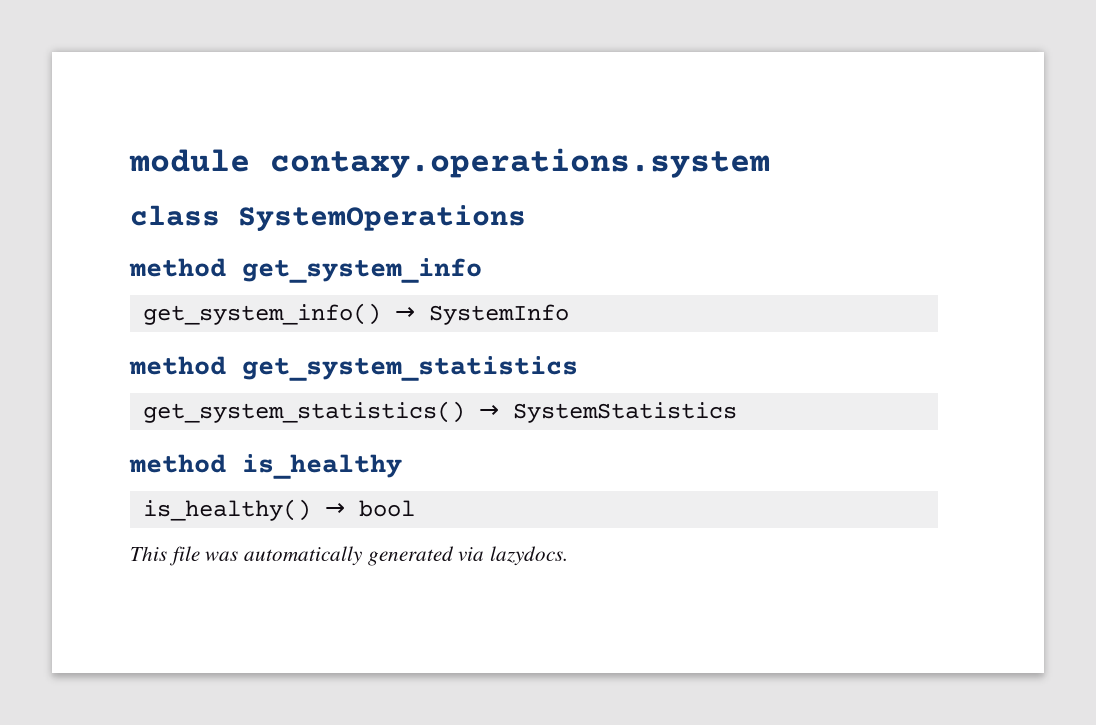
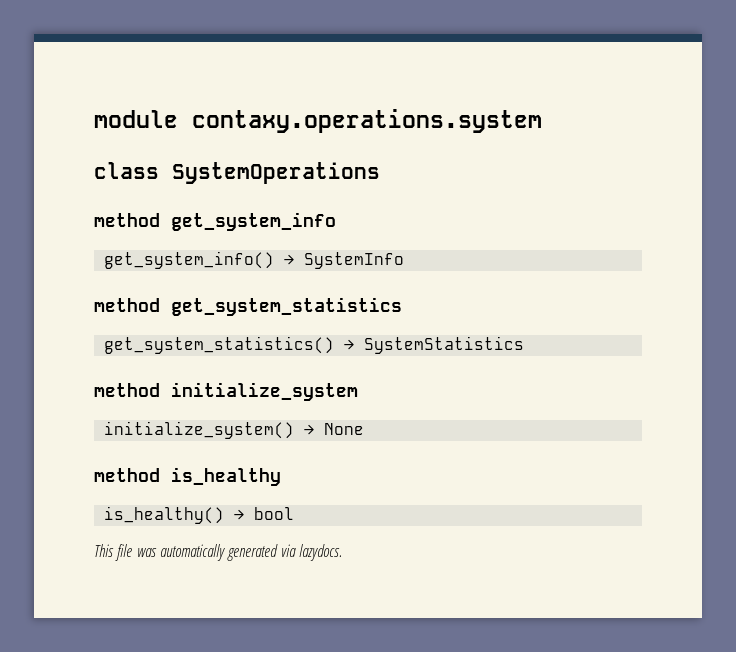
+ method initialize_system
+ initialize_system() → None

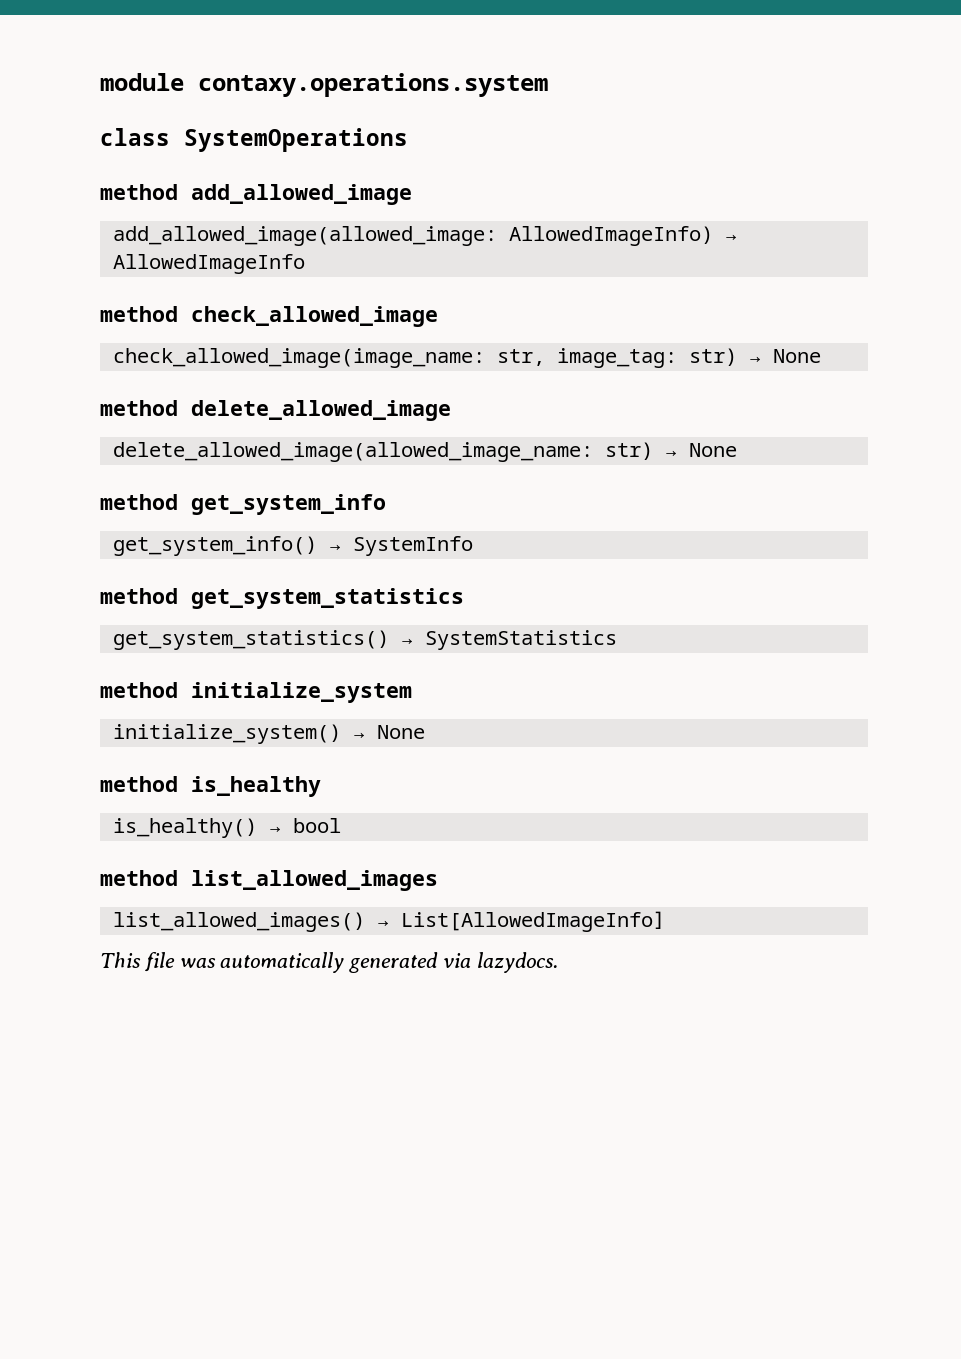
+ method add_allowed_image
+ add_allowed_image(allowed_image: AllowedImageInfo) → AllowedImageInfo
+ method check_allowed_image
+ check_allowed_image(image_name: str, image_tag: str) → None
+ method delete_allowed_image
+ delete_allowed_image(allowed_image_name: str) → None
+ method list_allowed_images
+ list_allowed_images() → List[AllowedImageInfo]

